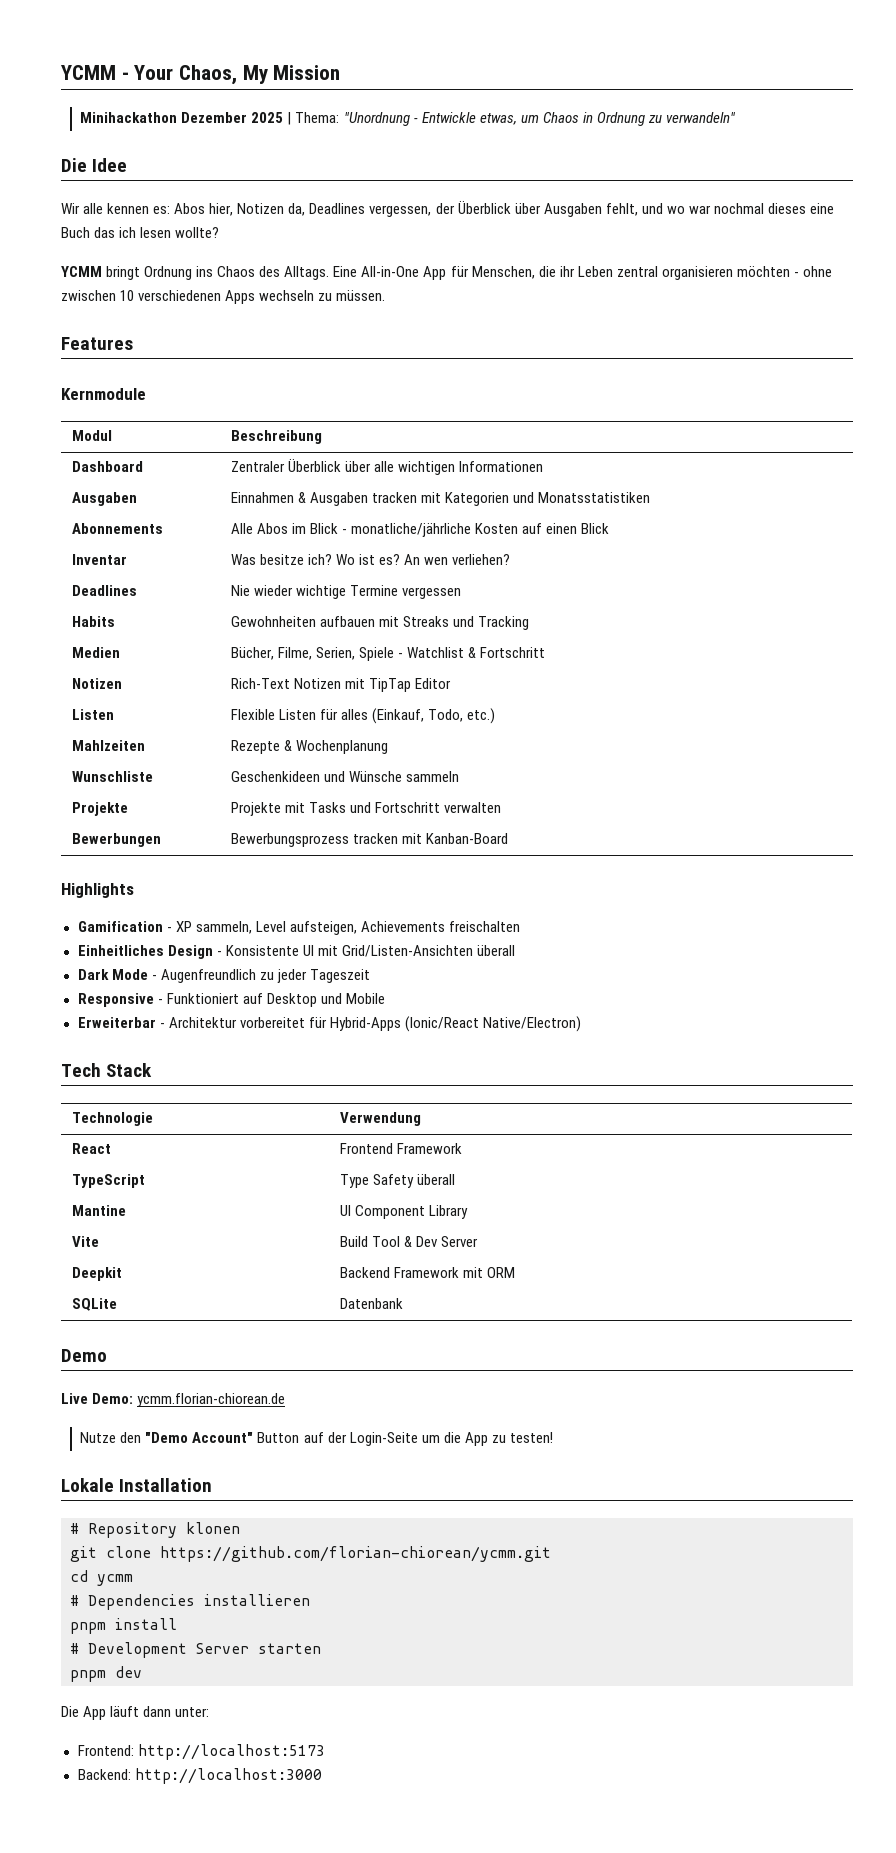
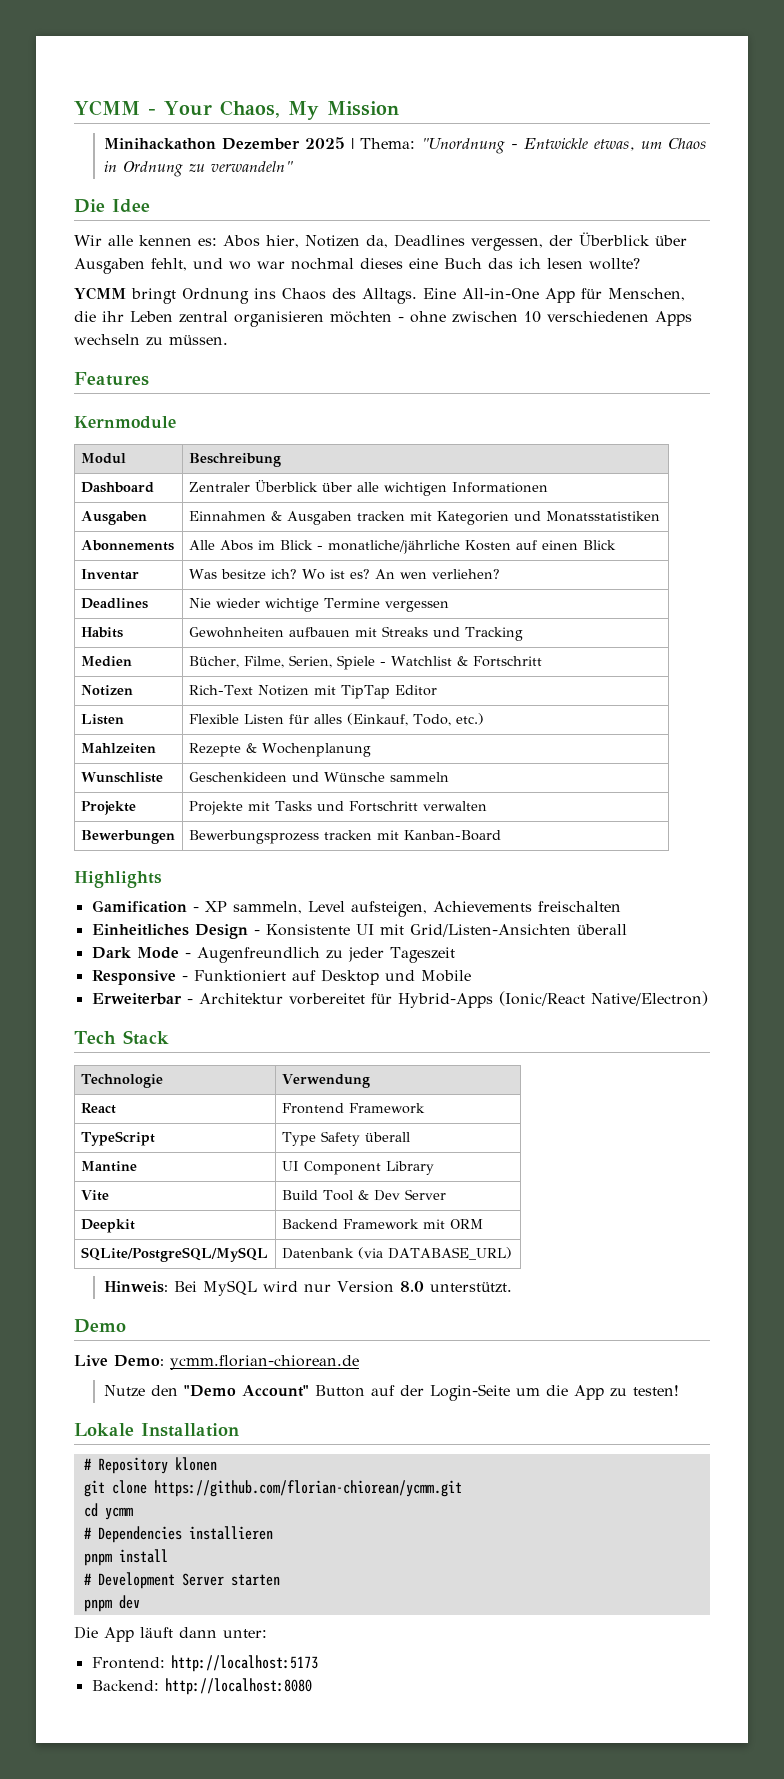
- SQLite | Datenbank
+ SQLite/PostgreSQL/MySQL | Datenbank (via DATABASE_URL)
+ Hinweis: Bei MySQL wird nur Version 8.0 unterstützt.
- Backend: http://localhost:3000
+ Backend: http://localhost:8080

